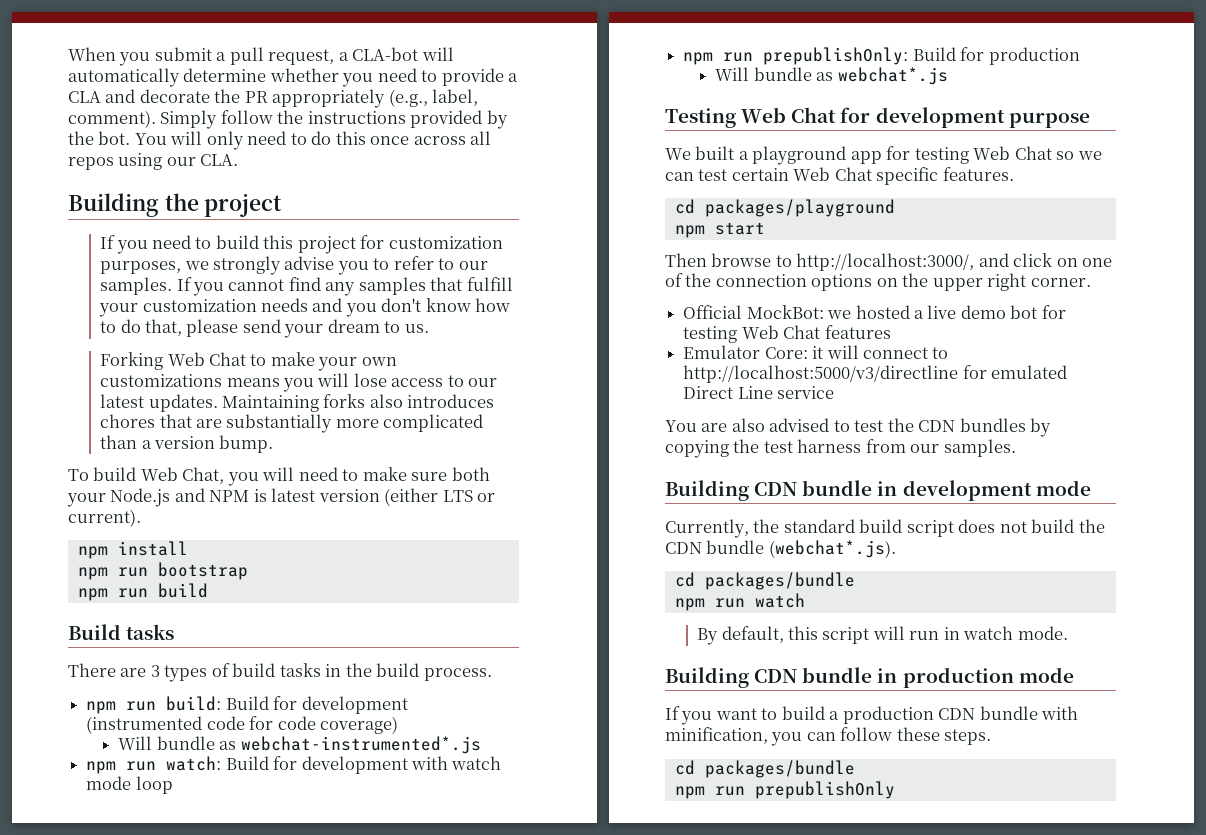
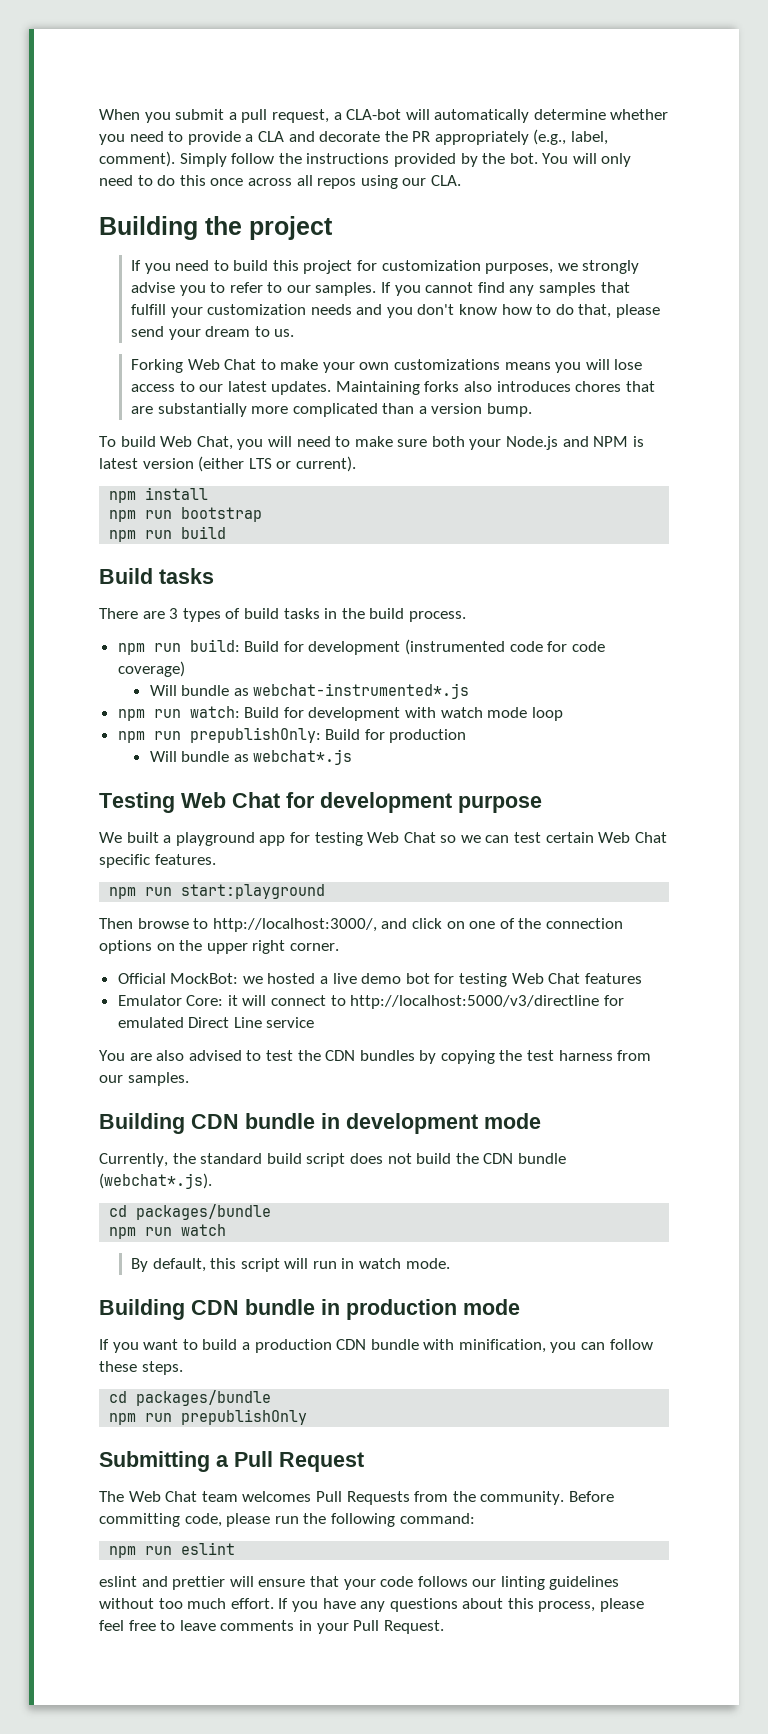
- cd packages/playground
- npm start
+ npm run start:playground
+ Submitting a Pull Request
+ The Web Chat team welcomes Pull Requests from the community. Before committing code, please run the following command:
+ npm run eslint
+ eslint and prettier will ensure that your code follows our linting guidelines without too much effort. If you have any questions about this process, please feel free to leave comments in your Pull Request.

